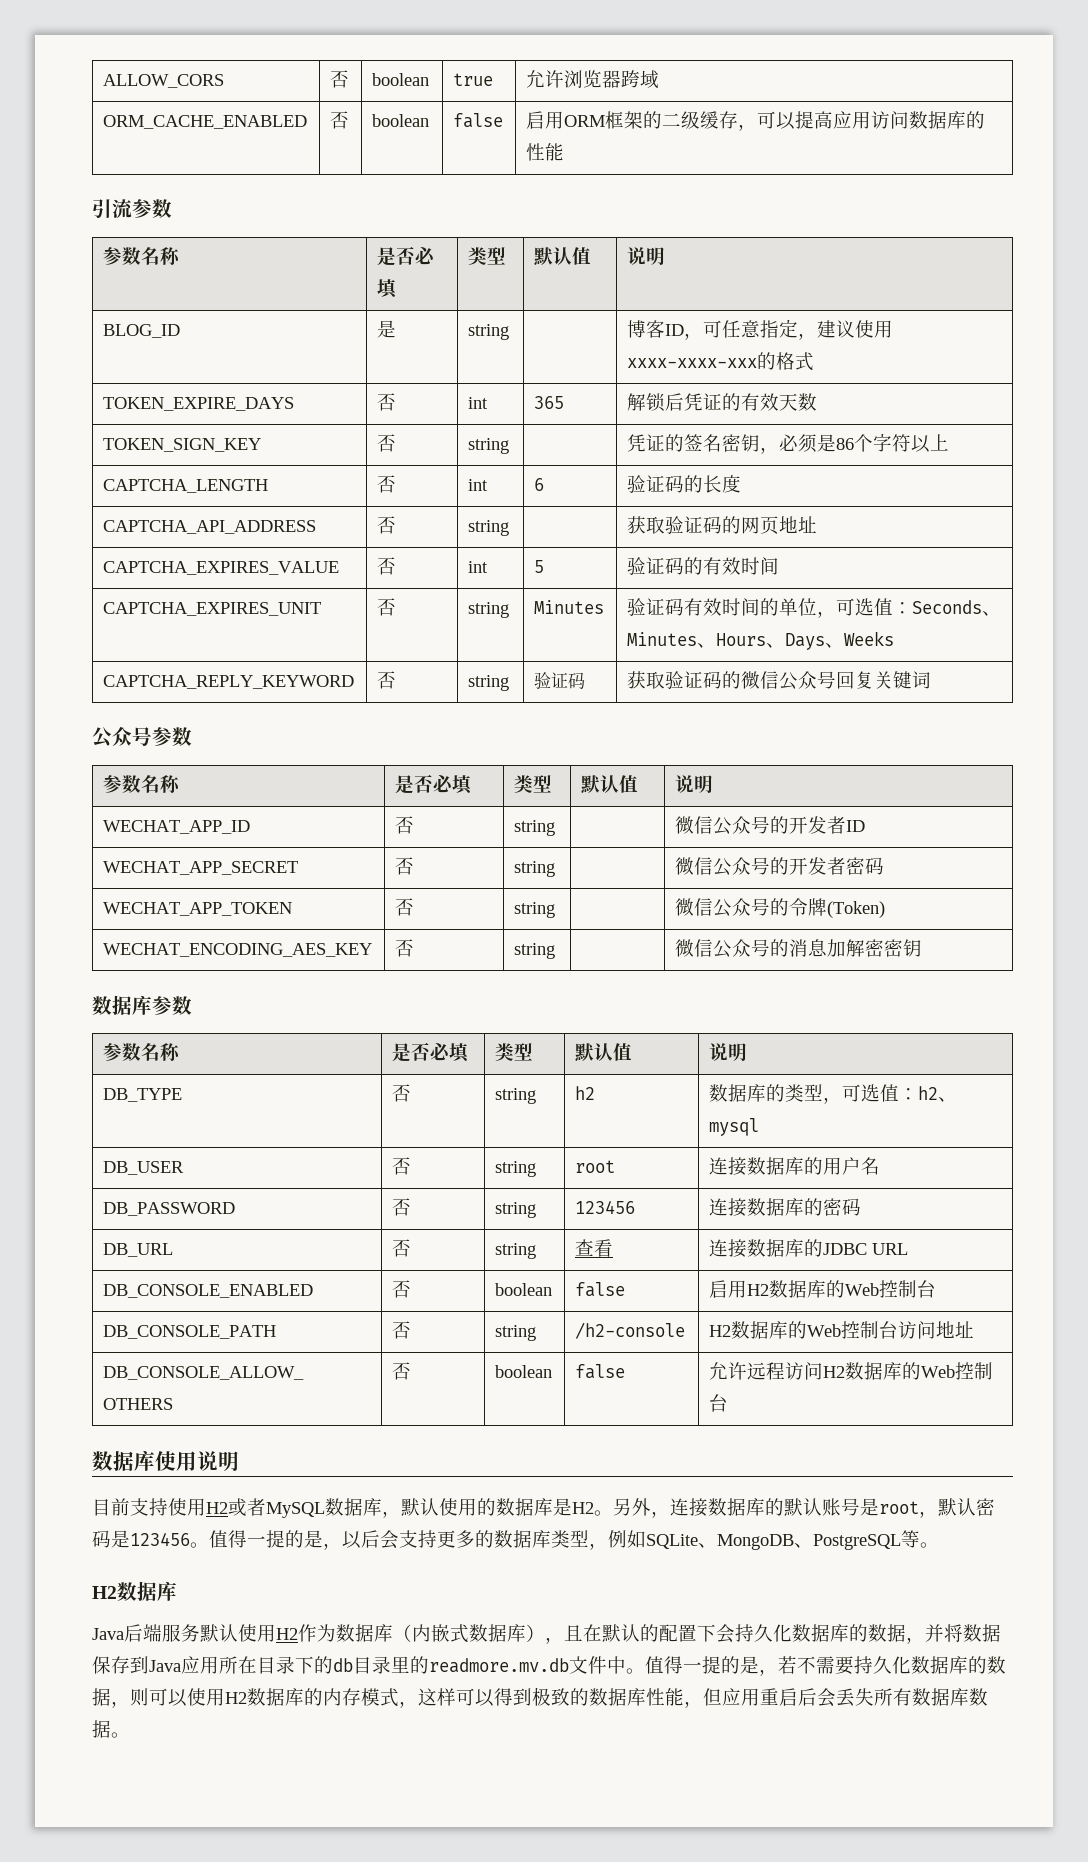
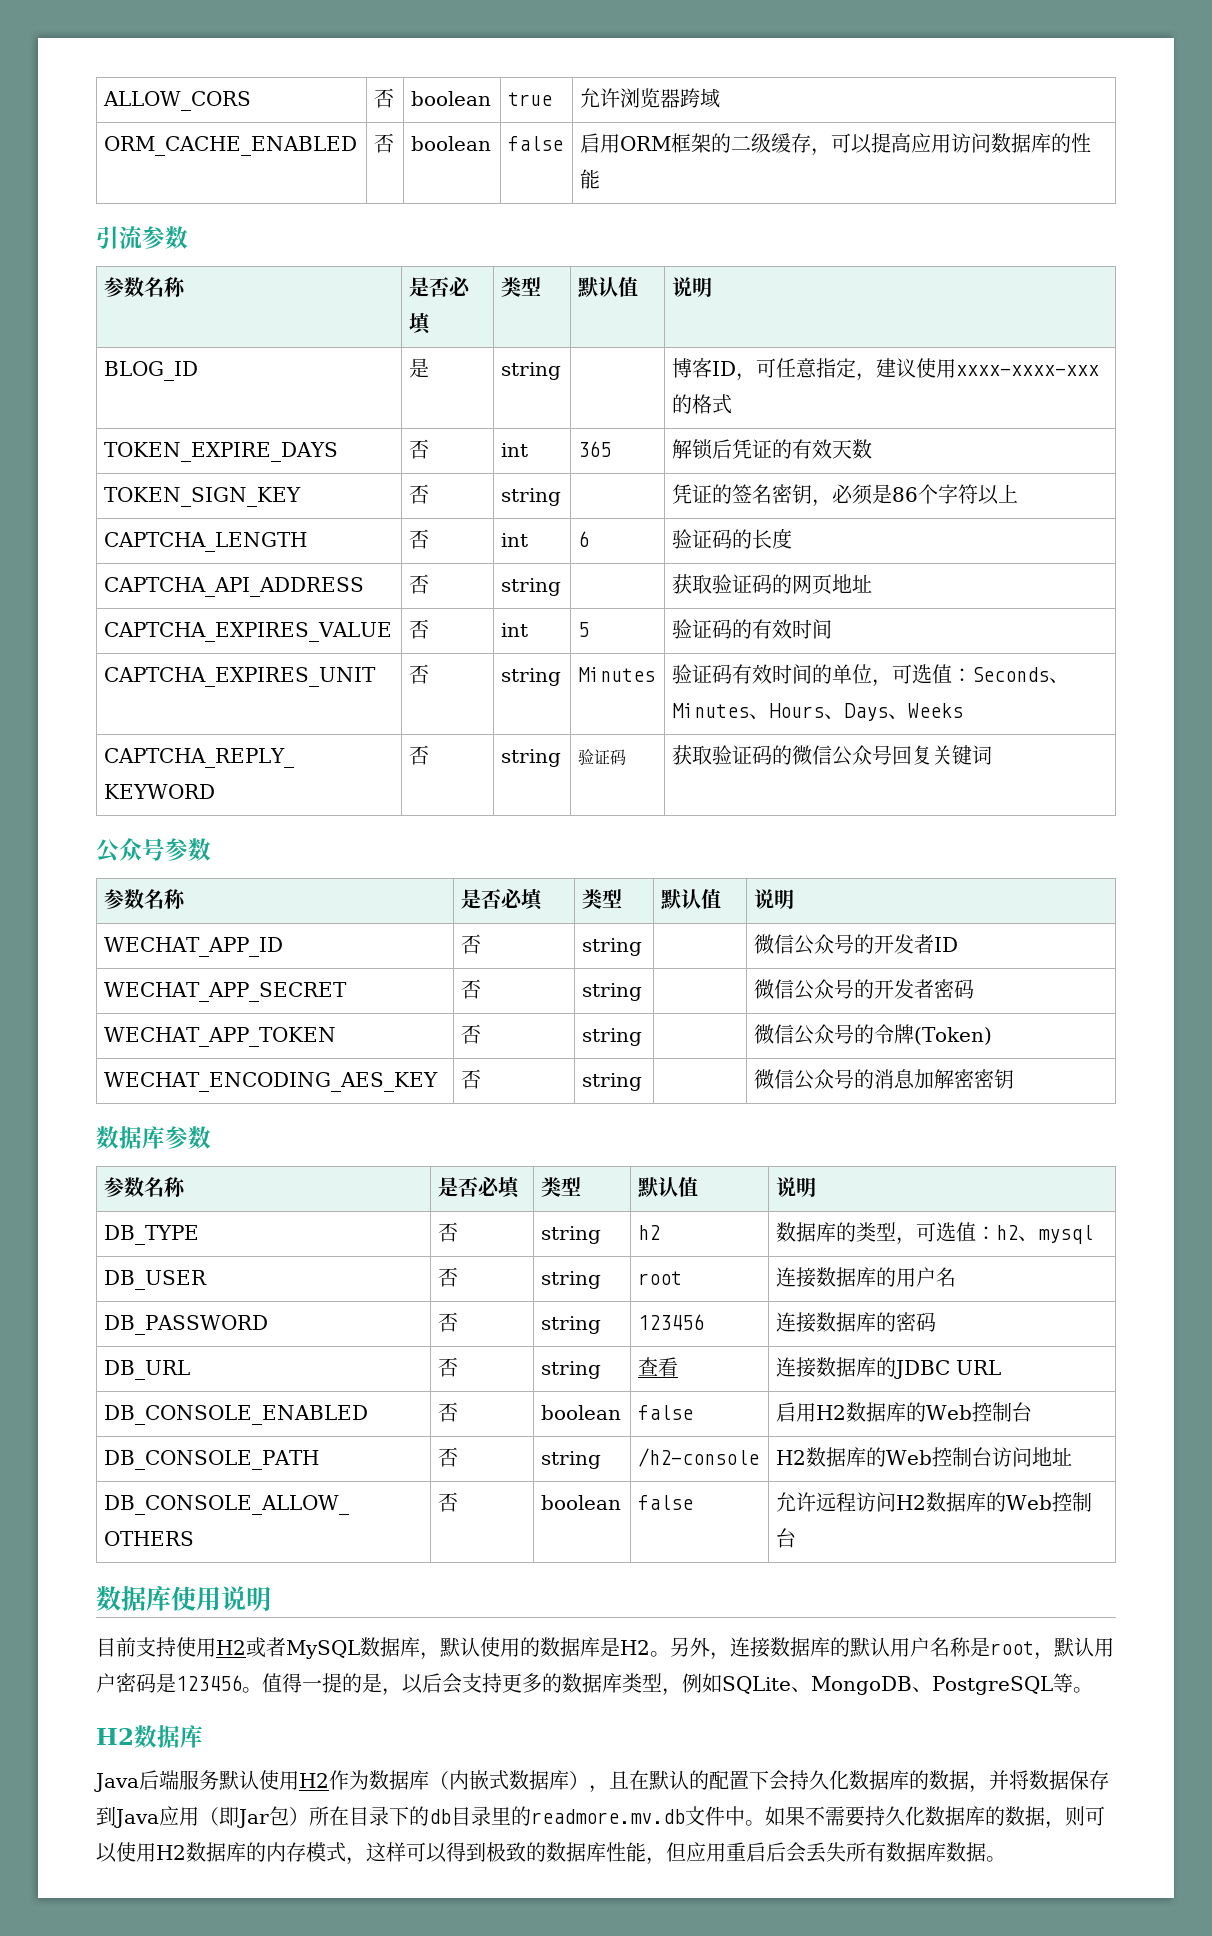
- 另外，连接数据库的默认账号是root，默认密码是123456。
+ 另外，连接数据库的默认用户名称是root，默认用户密码是123456。
- Java后端服务默认使用H2作为数据库（内嵌式数据库），且在默认的配置下会持久化数据库的数据，并将数据保存到Java应用所在目录下的db目录里的readmore.mv.db文件中。
+ Java后端服务默认使用H2作为数据库（内嵌式数据库），且在默认的配置下会持久化数据库的数据，并将数据保存到Java应用（即Jar包）所在目录下的db目录里的readmore.mv.db文件中。
- 值得一提的是，若不需要持久化数据库的数据，则可以使用H2数据库的内存模式，这样可以得到极致的数据库性能，但应用重启后会丢失所有数据库数据。
+ 如果不需要持久化数据库的数据，则可以使用H2数据库的内存模式，这样可以得到极致的数据库性能，但应用重启后会丢失所有数据库数据。

